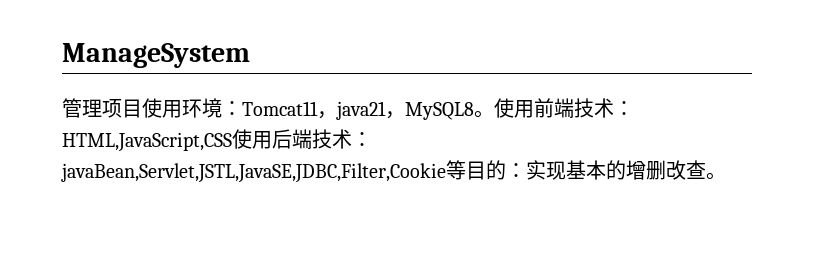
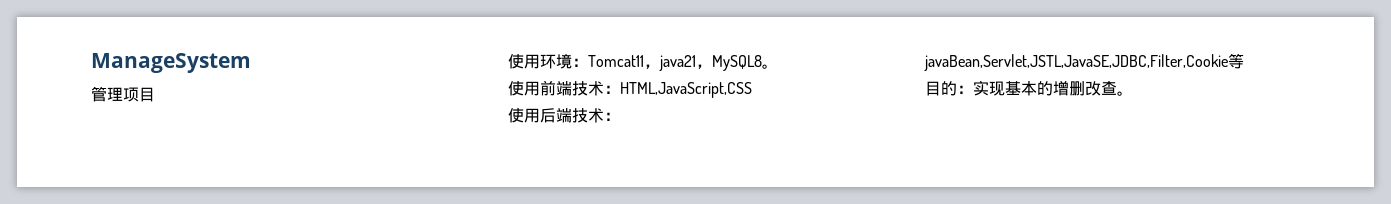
- 管理项目使用环境：Tomcat11，java21，MySQL8。使用前端技术：HTML,JavaScript,CSS使用后端技术：javaBean,Servlet,JSTL,JavaSE,JDBC,Filter,Cookie等目的：实现基本的增删改查。
+ 管理项目
+ 使用环境：Tomcat11，java21，MySQL8。
+ 使用前端技术：HTML,JavaScript,CSS
+ 使用后端技术：javaBean,Servlet,JSTL,JavaSE,JDBC,Filter,Cookie等
+ 目的：实现基本的增删改查。

